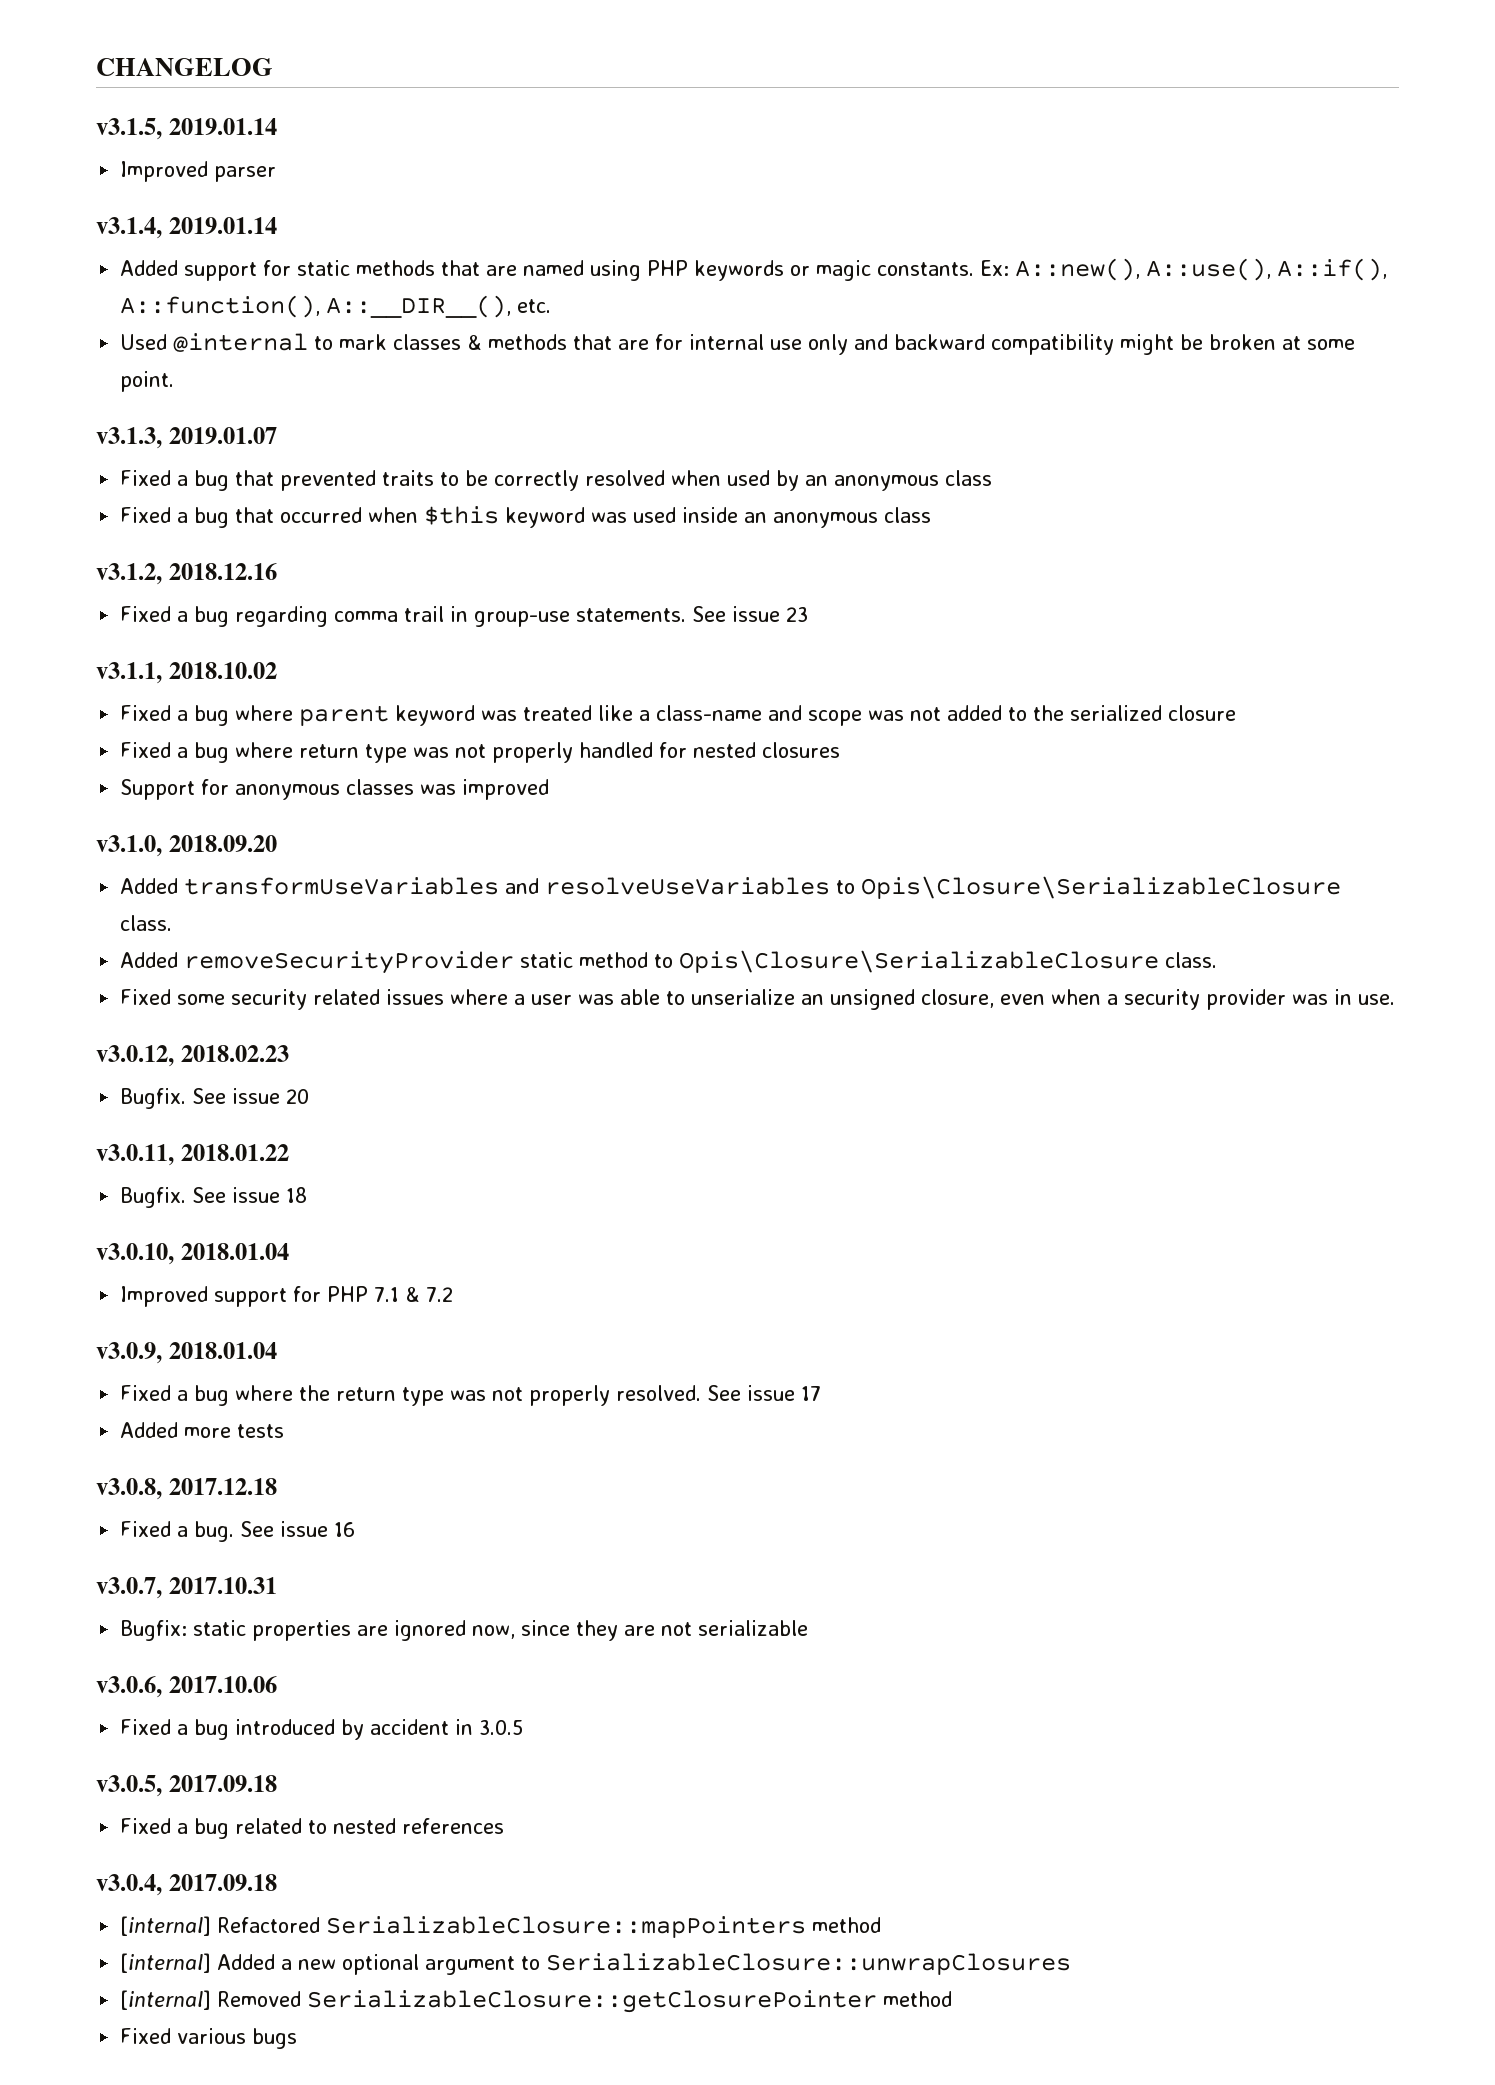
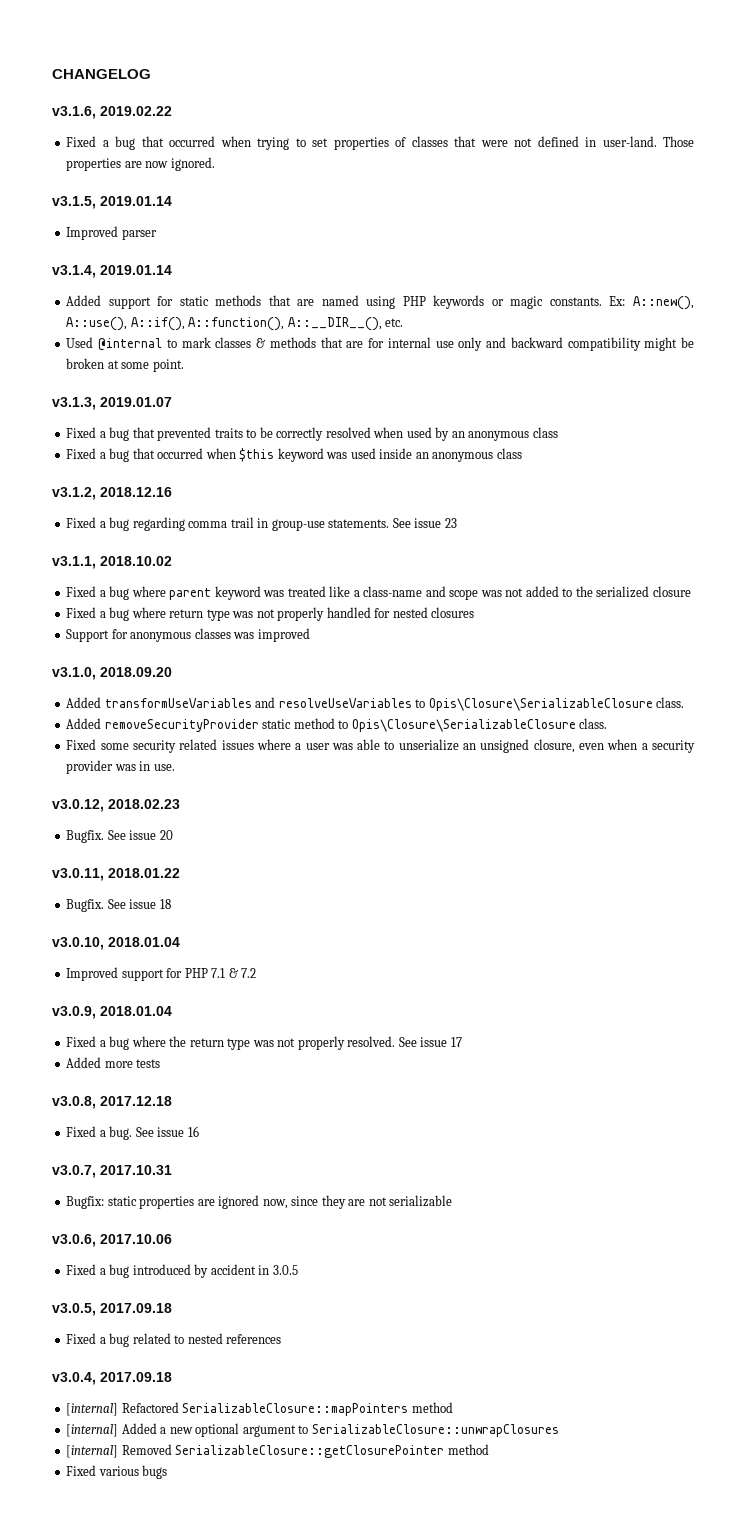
+ v3.1.6, 2019.02.22
+ Fixed a bug that occurred when trying to set properties of classes that were not defined in user-land. Those properties are now ignored.

